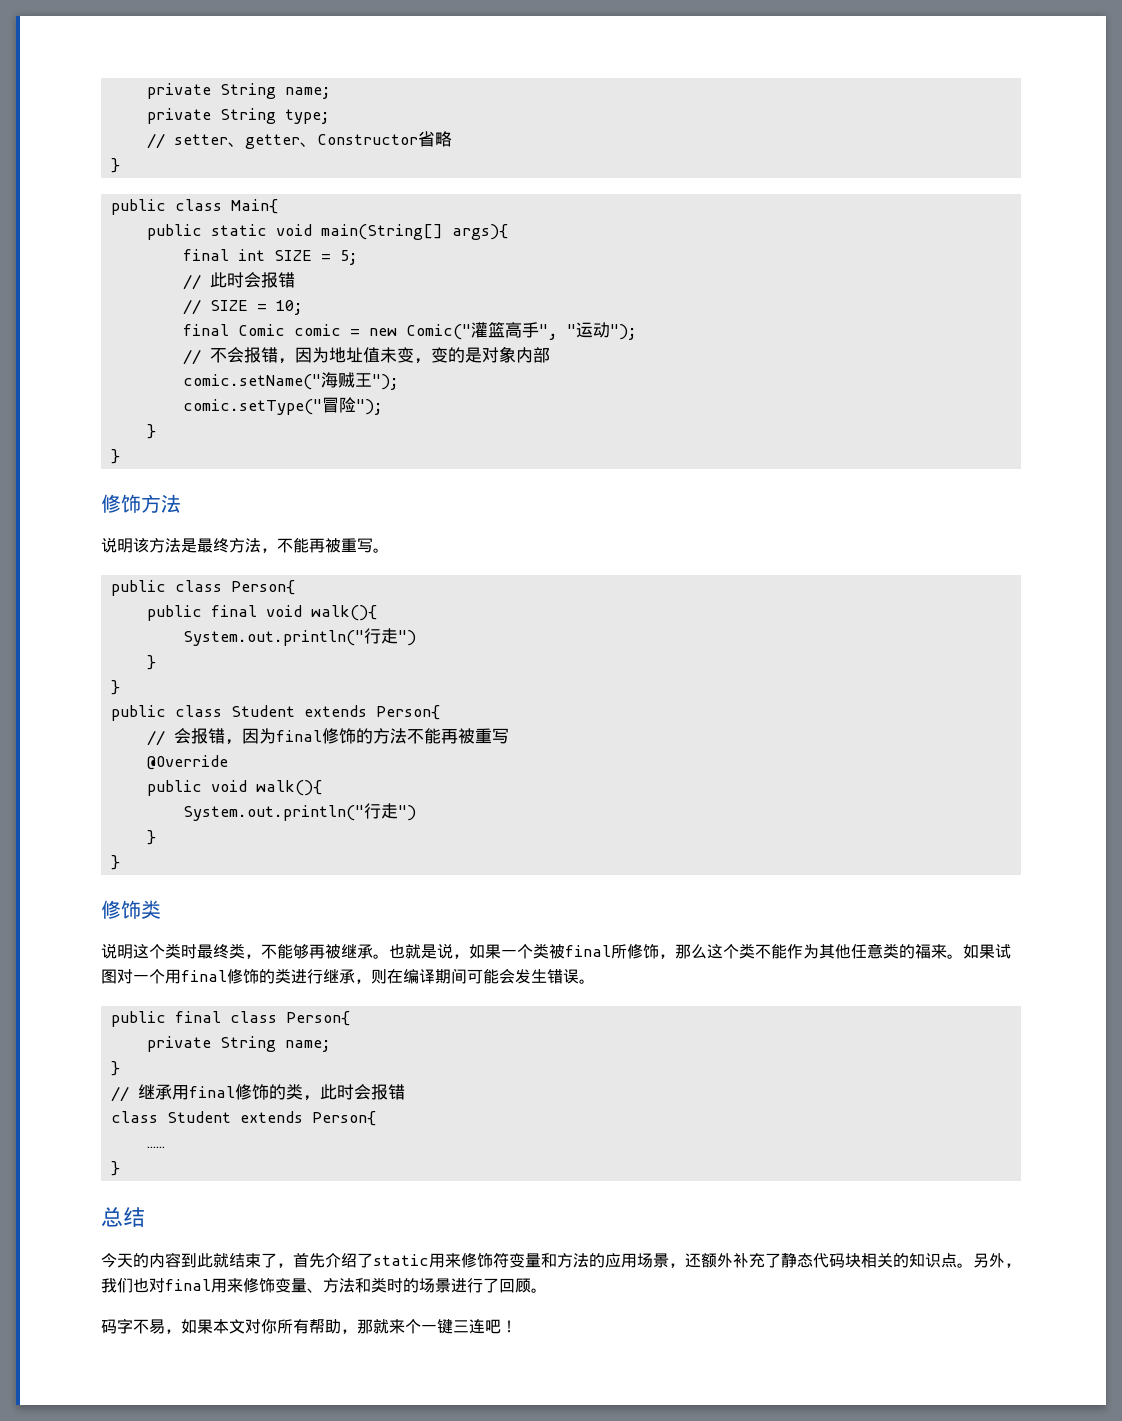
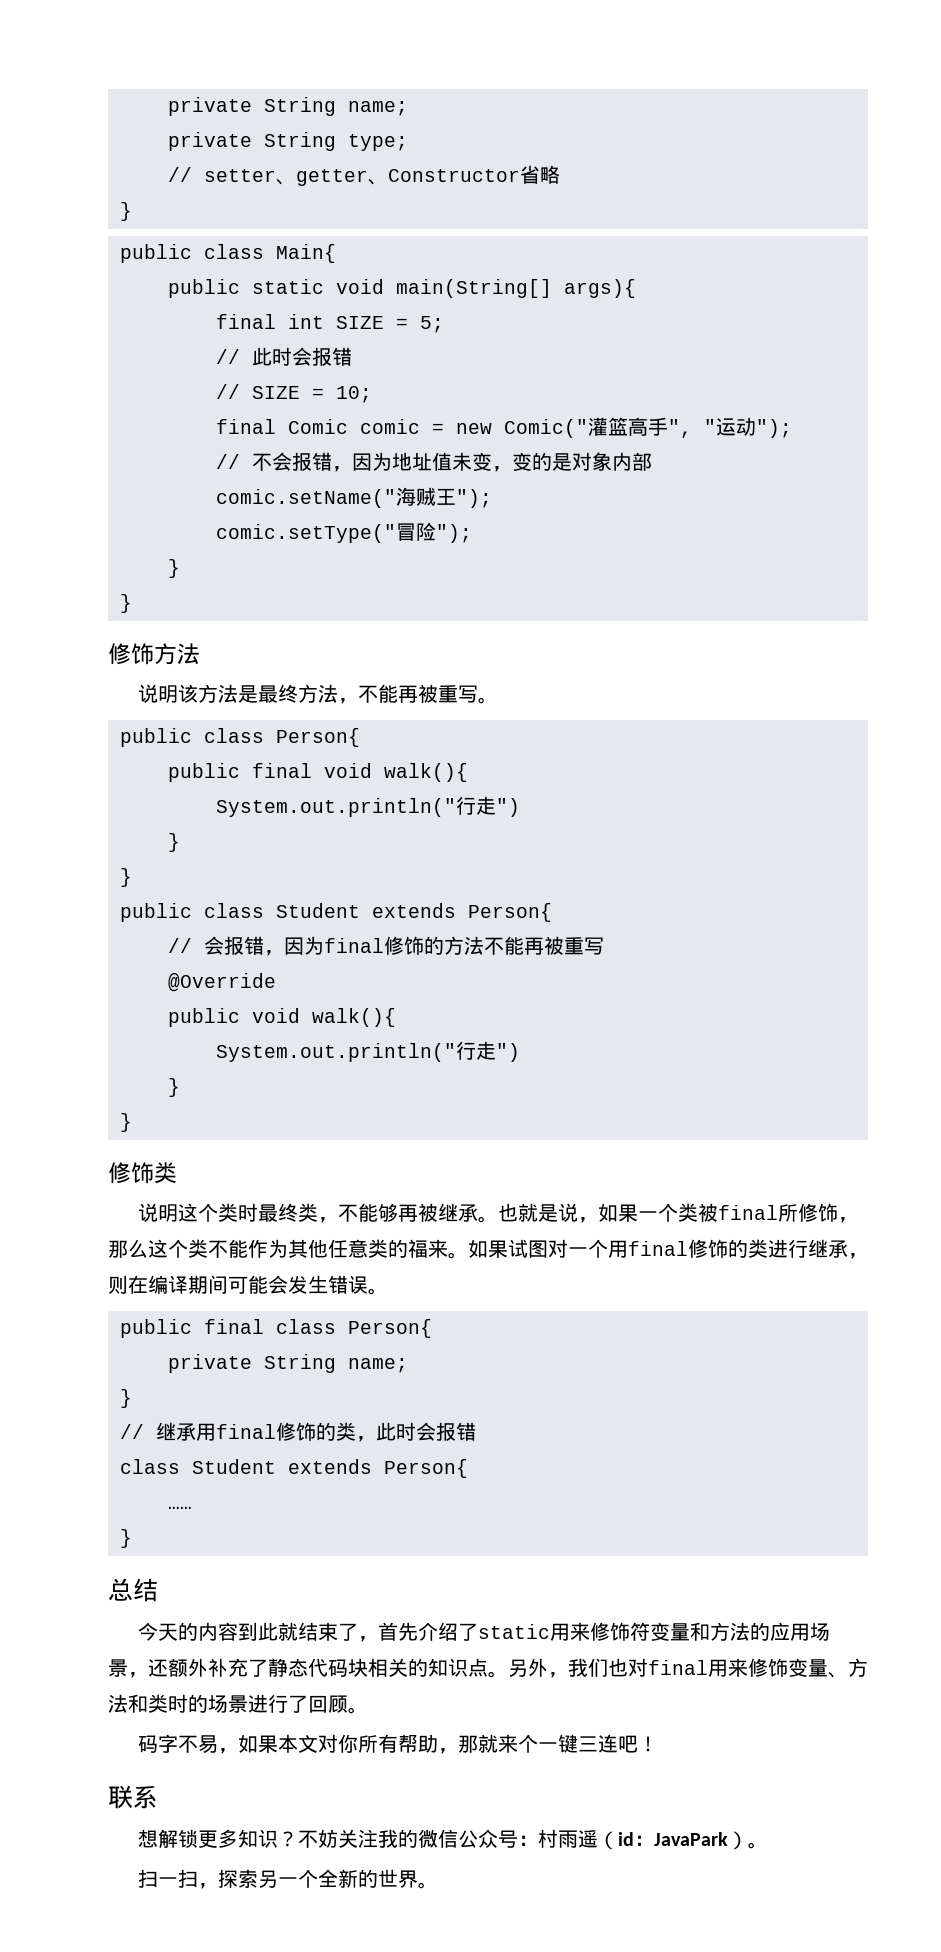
+ 联系
+ 想解锁更多知识？不妨关注我的微信公众号：村雨遥（id：JavaPark）。
+ 扫一扫，探索另一个全新的世界。

